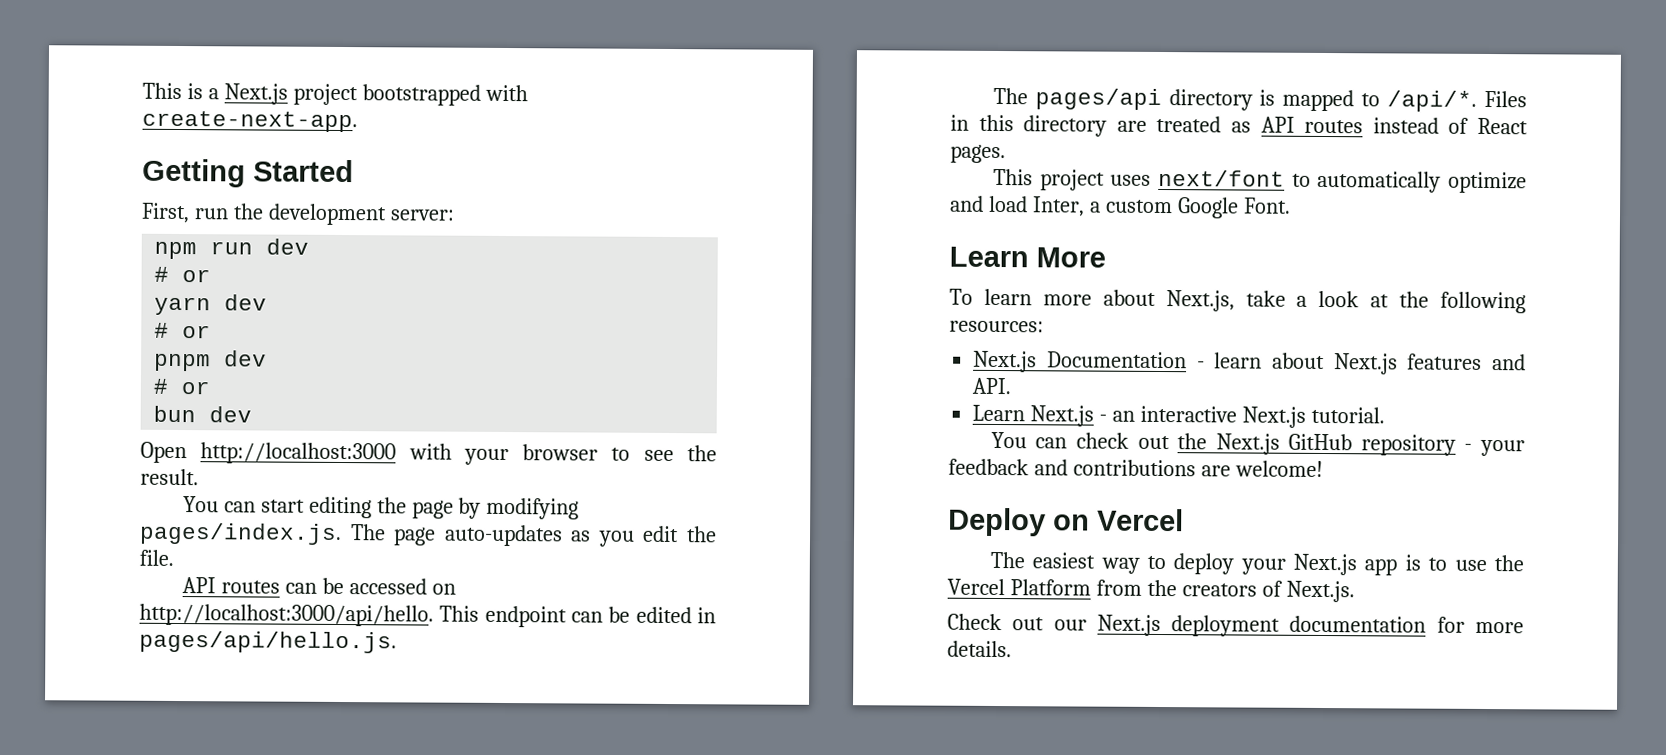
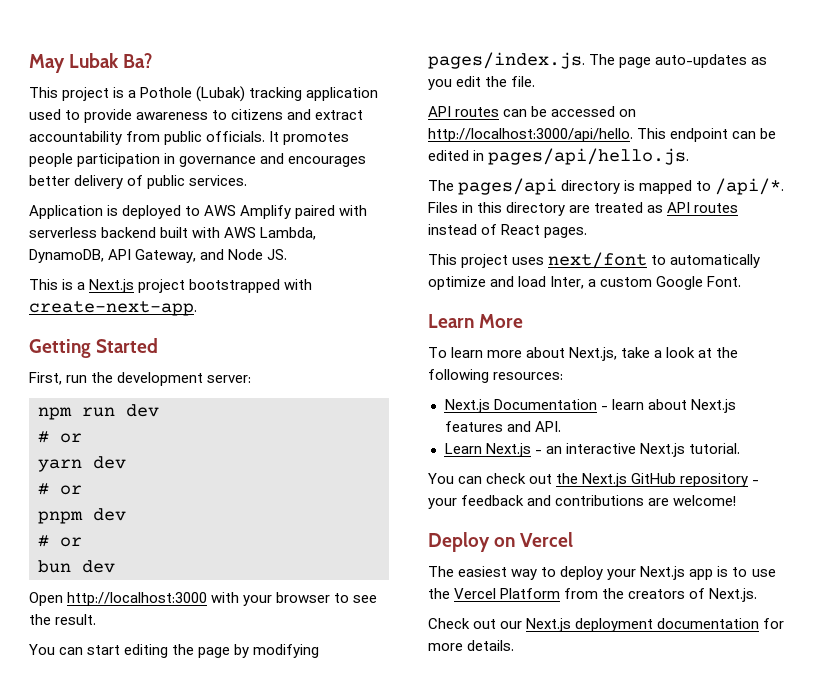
+ May Lubak Ba?
+ This project is a Pothole (Lubak) tracking application used to provide awareness to citizens and extract accountability from public officials. It promotes people participation in governance and encourages better delivery of public services.
+ Application is deployed to AWS Amplify paired with serverless backend built with AWS Lambda, DynamoDB, API Gateway, and Node JS.

